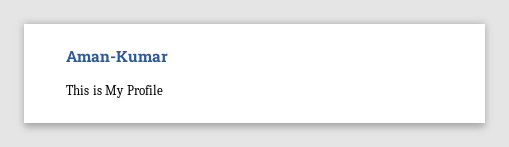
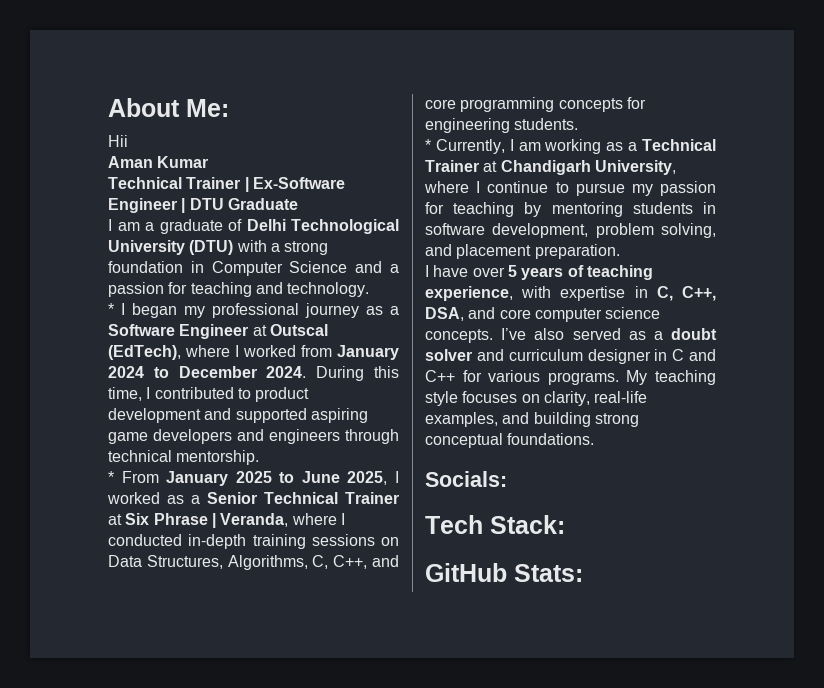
- Aman-Kumar
- This is My Profile
+ About Me:
+ Hii
+ Aman Kumar
+ Technical Trainer | Ex-Software Engineer | DTU Graduate
+ I am a graduate of Delhi Technological University (DTU) with a strong foundation in Computer Science and a passion for teaching and technology.
+ * I began my professional journey as a Software Engineer at Outscal (EdTech), where I worked from January 2024 to December 2024. During this time, I contributed to product development and supported aspiring game developers and engineers through technical mentorship.
+ * From January 2025 to June 2025, I worked as a Senior Technical Trainer at Six Phrase | Veranda, where I conducted in-depth training sessions on Data Structures, Algorithms, C, C++, and core programming concepts for engineering students.
+ * Currently, I am working as a Technical Trainer at Chandigarh University, where I continue to pursue my passion for teaching by mentoring students in software development, problem solving, and placement preparation.
+ I have over 5 years of teaching experience, with expertise in C, C++, DSA, and core computer science concepts. I’ve also served as a doubt solver and curriculum designer in C and C++ for various programs. My teaching style focuses on clarity, real-life examples, and building strong conceptual foundations.
+ Socials:
+ Tech Stack:
+ GitHub Stats:

